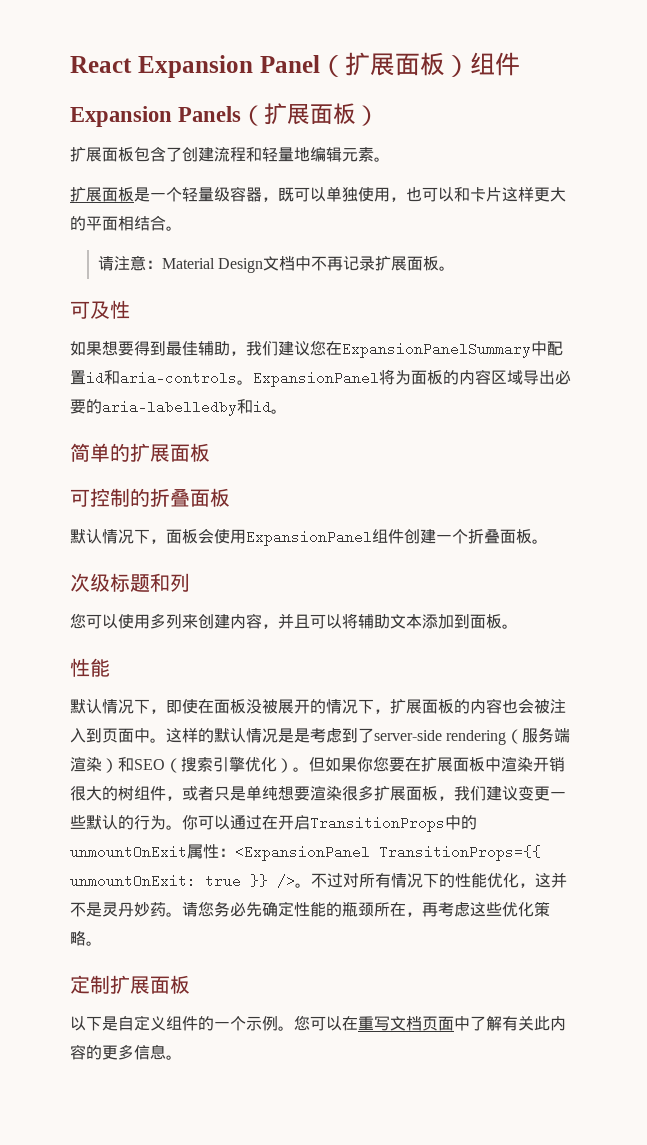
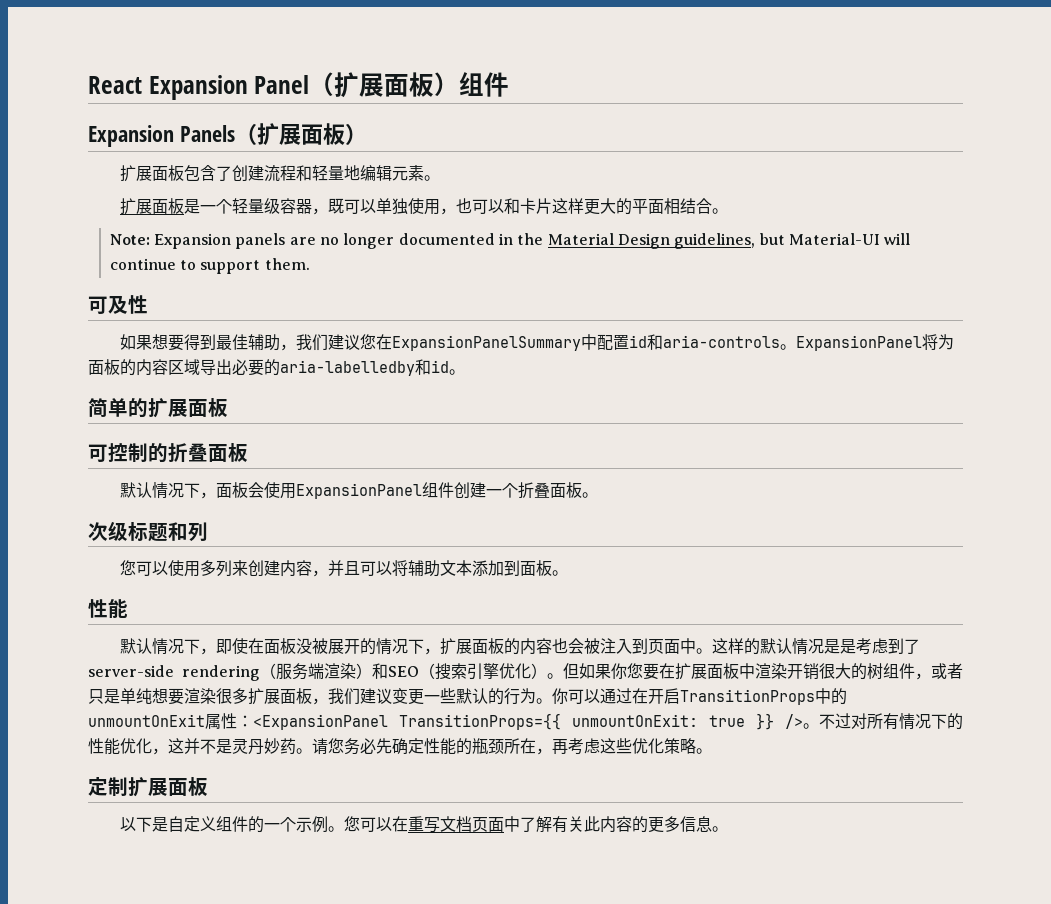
- 请注意：Material Design文档中不再记录扩展面板。
+ Note: Expansion panels are no longer documented in the Material Design guidelines, but Material-UI will continue to support them.

